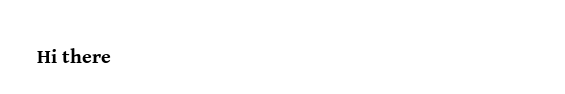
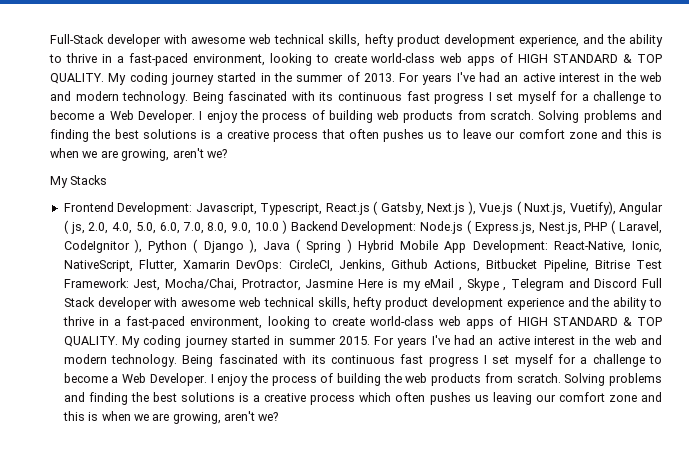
- Hi there
+ Full-Stack developer with awesome web technical skills, hefty product development experience, and the ability to thrive in a fast-paced environment, looking to create world-class web apps of HIGH STANDARD & TOP QUALITY. My coding journey started in the summer of 2013. For years I've had an active interest in the web and modern technology. Being fascinated with its continuous fast progress I set myself for a challenge to become a Web Developer. I enjoy the process of building web products from scratch. Solving problems and finding the best solutions is a creative process that often pushes us to leave our comfort zone and this is when we are growing, aren't we?
+ My Stacks
+ Frontend Development: Javascript, Typescript, React.js ( Gatsby, Next.js ), Vue.js ( Nuxt.js, Vuetify), Angular ( js, 2.0, 4.0, 5.0, 6.0, 7.0, 8.0, 9.0, 10.0 ) Backend Development: Node.js ( Express.js, Nest.js, PHP ( Laravel, CodeIgnitor ), Python ( Django ), Java ( Spring ) Hybrid Mobile App Development: React-Native, Ionic, NativeScript, Flutter, Xamarin DevOps: CircleCI, Jenkins, Github Actions, Bitbucket Pipeline, Bitrise Test Framework: Jest, Mocha/Chai, Protractor, Jasmine Here is my eMail , Skype , Telegram and Discord Full Stack developer with awesome web technical skills, hefty product development experience and the ability to thrive in a fast-paced environment, looking to create world-class web apps of HIGH STANDARD & TOP QUALITY. My coding journey started in summer 2015. For years I've had an active interest in the web and modern technology. Being fascinated with its continuous fast progress I set myself for a challenge to become a Web Developer. I enjoy the process of building the web products from scratch. Solving problems and finding the best solutions is a creative process which often pushes us leaving our comfort zone and this is when we are growing, aren't we?

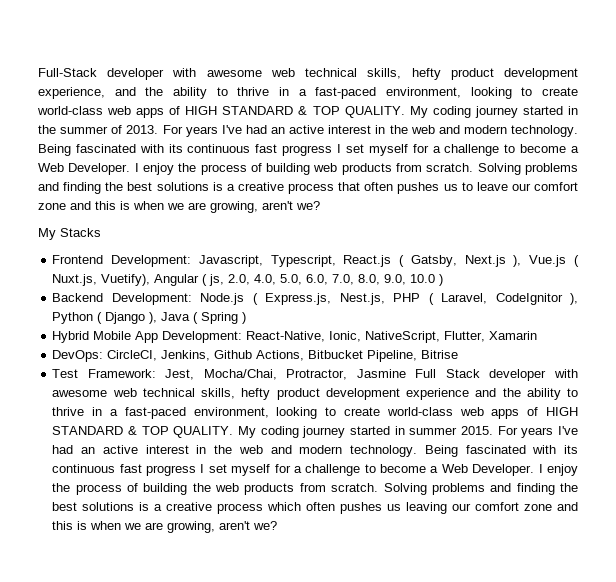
- Javascript, Typescript, React.js ( Gatsby, Next.js ), Vue.js ( Nuxt.js, Vuetify), Angular ( js, 2.0, 4.0, 5.0, 6.0, 7.0, 8.0, 9.0, 10.0 ) Backend Development:
+ Javascript, Typescript, React.js ( Gatsby, Next.js ), Vue.js ( Nuxt.js, Vuetify), Angular ( js, 2.0, 4.0, 5.0, 6.0, 7.0, 8.0, 9.0, 10.0 )
+ Backend Development:
- Node.js ( Express.js, Nest.js, PHP ( Laravel, CodeIgnitor ), Python ( Django ), Java ( Spring ) Hybrid Mobile App Development:
+ Node.js ( Express.js, Nest.js, PHP ( Laravel, CodeIgnitor ), Python ( Django ), Java ( Spring )
+ Hybrid Mobile App Development:
- React-Native, Ionic, NativeScript, Flutter, Xamarin DevOps:
+ React-Native, Ionic, NativeScript, Flutter, Xamarin
+ DevOps:
- CircleCI, Jenkins, Github Actions, Bitbucket Pipeline, Bitrise Test Framework:
+ CircleCI, Jenkins, Github Actions, Bitbucket Pipeline, Bitrise
+ Test Framework:
- Jest, Mocha/Chai, Protractor, Jasmine Here is my eMail , Skype , Telegram and Discord Full Stack developer with awesome web technical skills, hefty product development experience and the ability to thrive in a fast-paced environment, looking to create world-class web apps of HIGH STANDARD & TOP QUALITY.
+ Jest, Mocha/Chai, Protractor, Jasmine Full Stack developer with awesome web technical skills, hefty product development experience and the ability to thrive in a fast-paced environment, looking to create world-class web apps of HIGH STANDARD & TOP QUALITY.

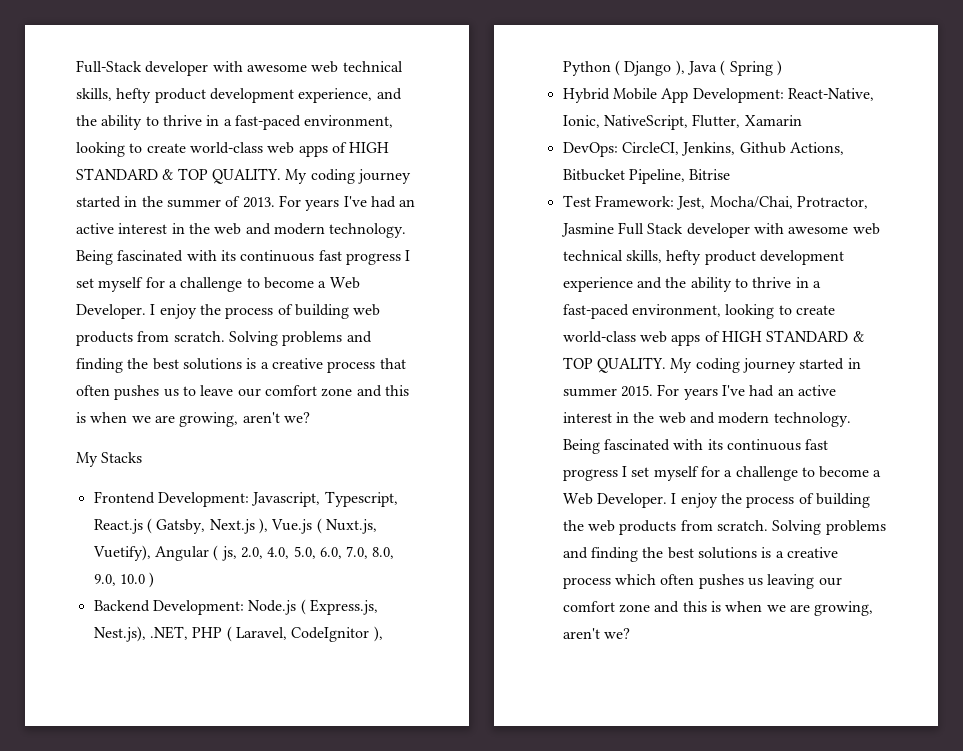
- Backend Development: Node.js ( Express.js, Nest.js, PHP ( Laravel, CodeIgnitor ), Python ( Django ), Java ( Spring )
+ Backend Development: Node.js ( Express.js, Nest.js), .NET, PHP ( Laravel, CodeIgnitor ), Python ( Django ), Java ( Spring )

